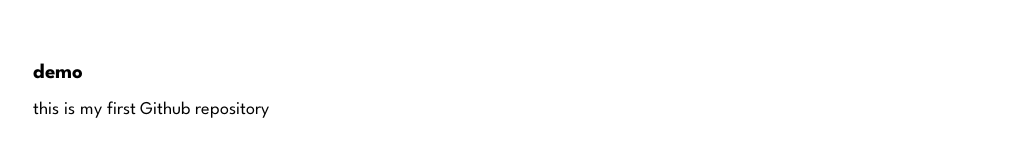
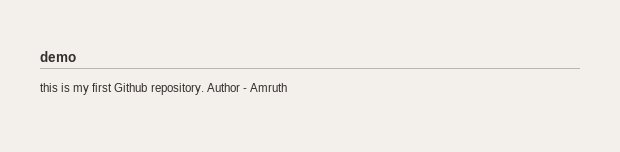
- this is my first Github repository
+ this is my first Github repository. Author - Amruth

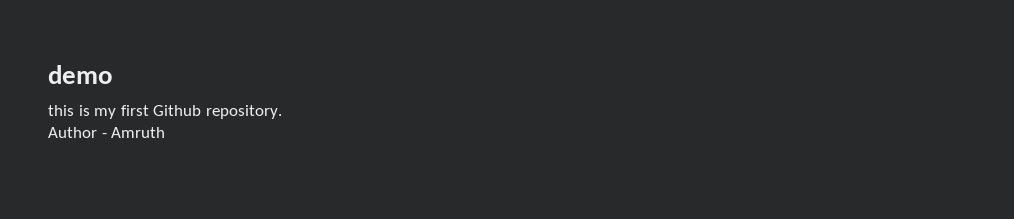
- this is my first Github repository. Author - Amruth
+ this is my first Github repository.
+ Author - Amruth

